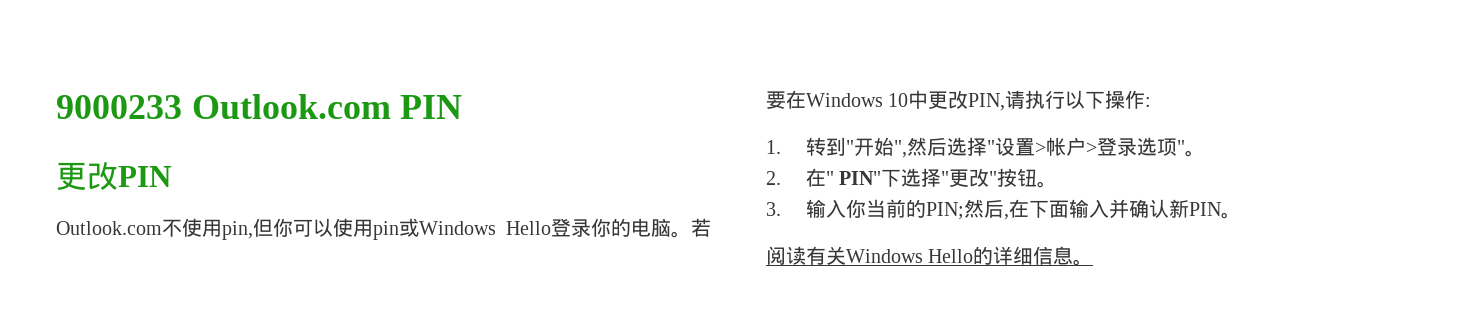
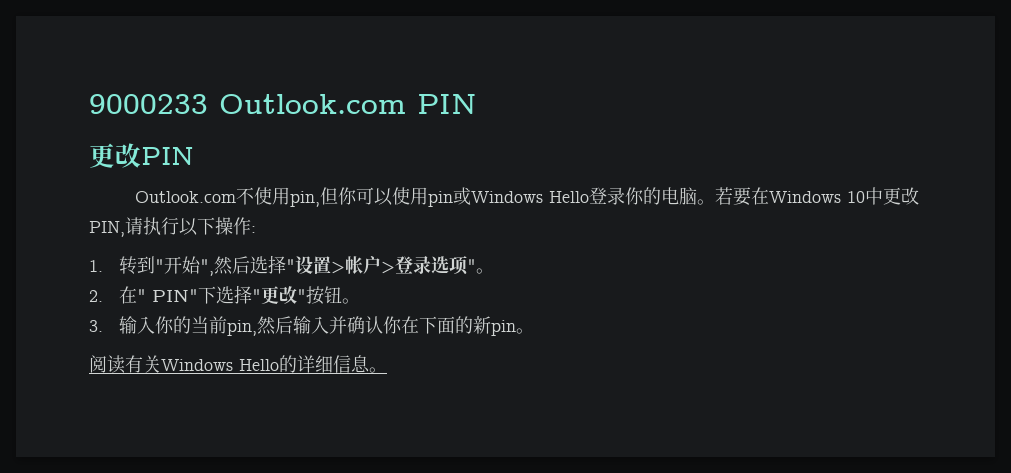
- 3.输入你当前的PIN;然后,在下面输入并确认新PIN。
+ 3.输入你的当前pin,然后输入并确认你在下面的新pin。

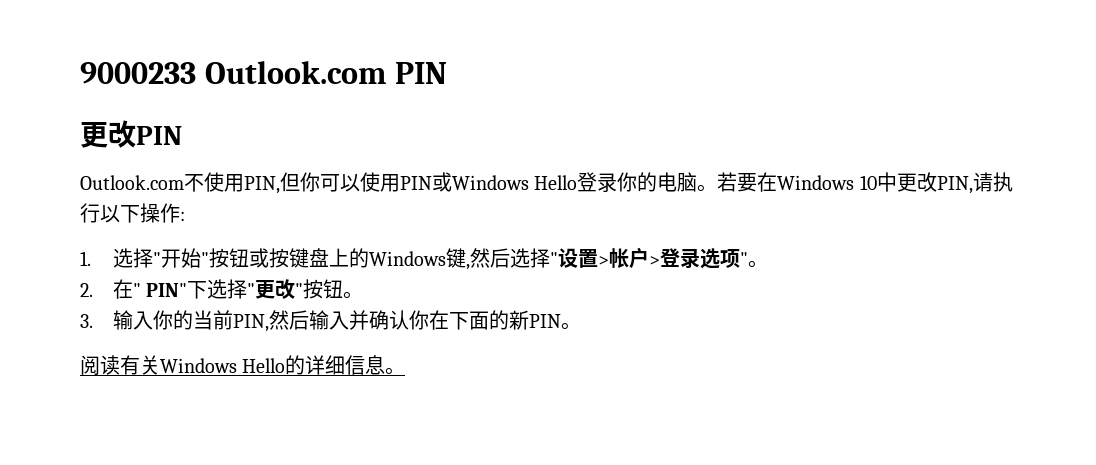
- Outlook.com不使用pin,但你可以使用pin或Windows Hello登录你的电脑。
+ Outlook.com不使用PIN,但你可以使用PIN或Windows Hello登录你的电脑。
- 1.转到"开始",然后选择"设置>帐户>登录选项"。
+ 1.选择"开始"按钮或按键盘上的Windows键,然后选择"设置>帐户>登录选项"。
- 3.输入你的当前pin,然后输入并确认你在下面的新pin。
+ 3.输入你的当前PIN,然后输入并确认你在下面的新PIN。

